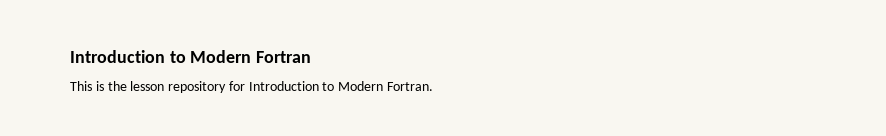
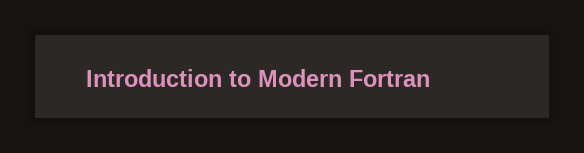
- This is the lesson repository for Introduction to Modern Fortran.

